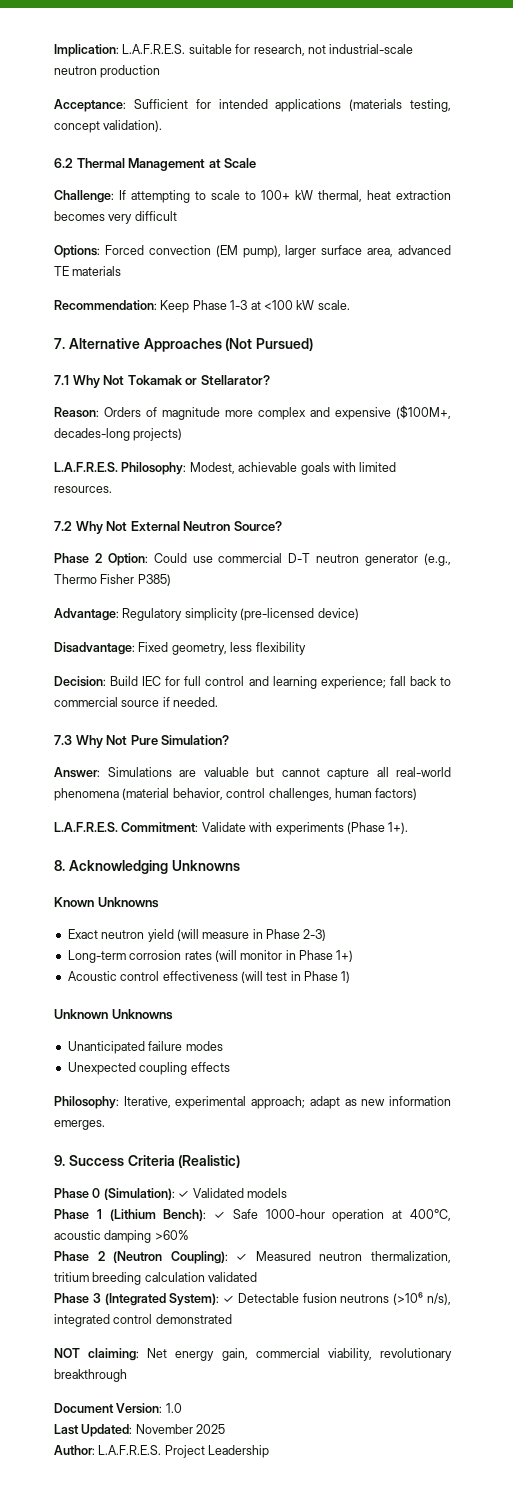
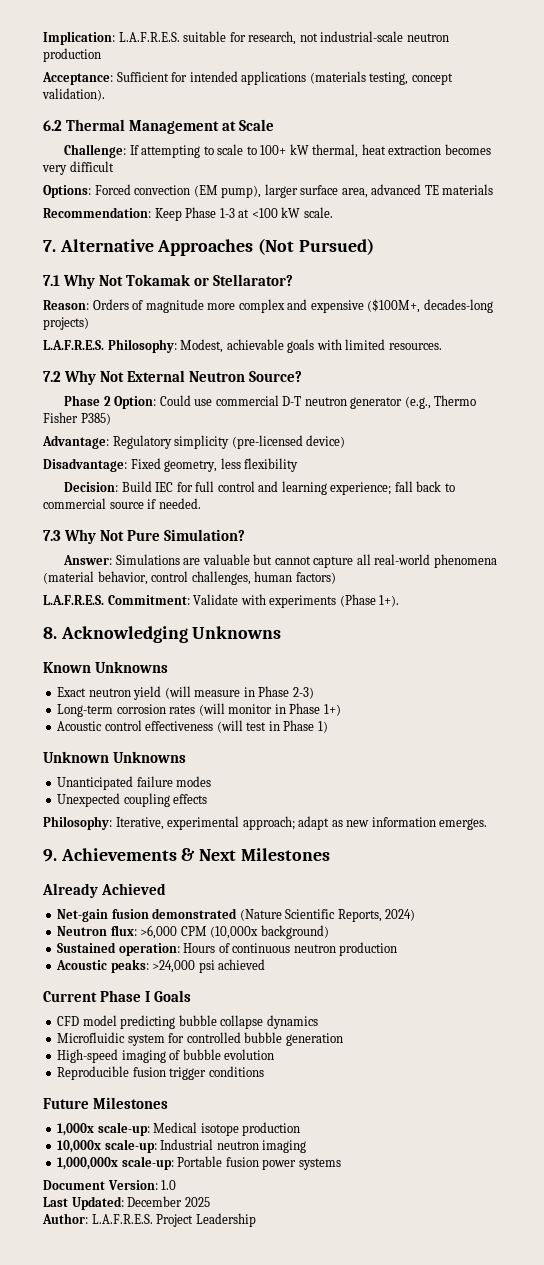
- 9. Success Criteria (Realistic)
- Phase 0 (Simulation): ✓ Validated models
- Phase 1 (Lithium Bench): ✓ Safe 1000-hour operation at 400°C, acoustic damping >60%
- Phase 2 (Neutron Coupling): ✓ Measured neutron thermalization, tritium breeding calculation validated
- Phase 3 (Integrated System): ✓ Detectable fusion neutrons (>10⁶ n/s), integrated control demonstrated
- NOT claiming: Net energy gain, commercial viability, revolutionary breakthrough
+ 9. Achievements & Next Milestones
+ Already Achieved
+ Net-gain fusion demonstrated (Nature Scientific Reports, 2024)
+ Neutron flux: >6,000 CPM (10,000x background)
+ Sustained operation: Hours of continuous neutron production
+ Acoustic peaks: >24,000 psi achieved
+ Current Phase I Goals
+ CFD model predicting bubble collapse dynamics
+ Microfluidic system for controlled bubble generation
+ High-speed imaging of bubble evolution
+ Reproducible fusion trigger conditions
+ Future Milestones
+ 1,000x scale-up: Medical isotope production
+ 10,000x scale-up: Industrial neutron imaging
+ 1,000,000x scale-up: Portable fusion power systems
- Last Updated: November 2025
+ Last Updated: December 2025

